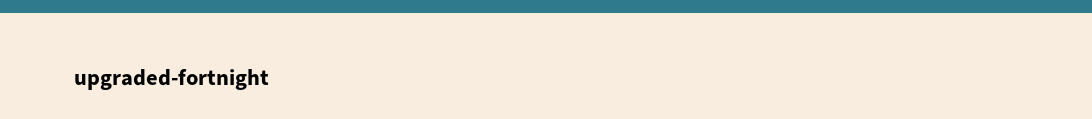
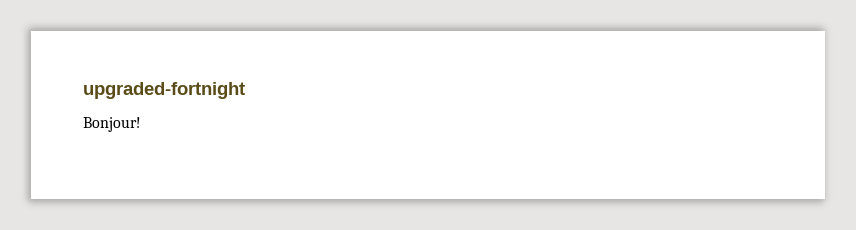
+ Bonjour!

